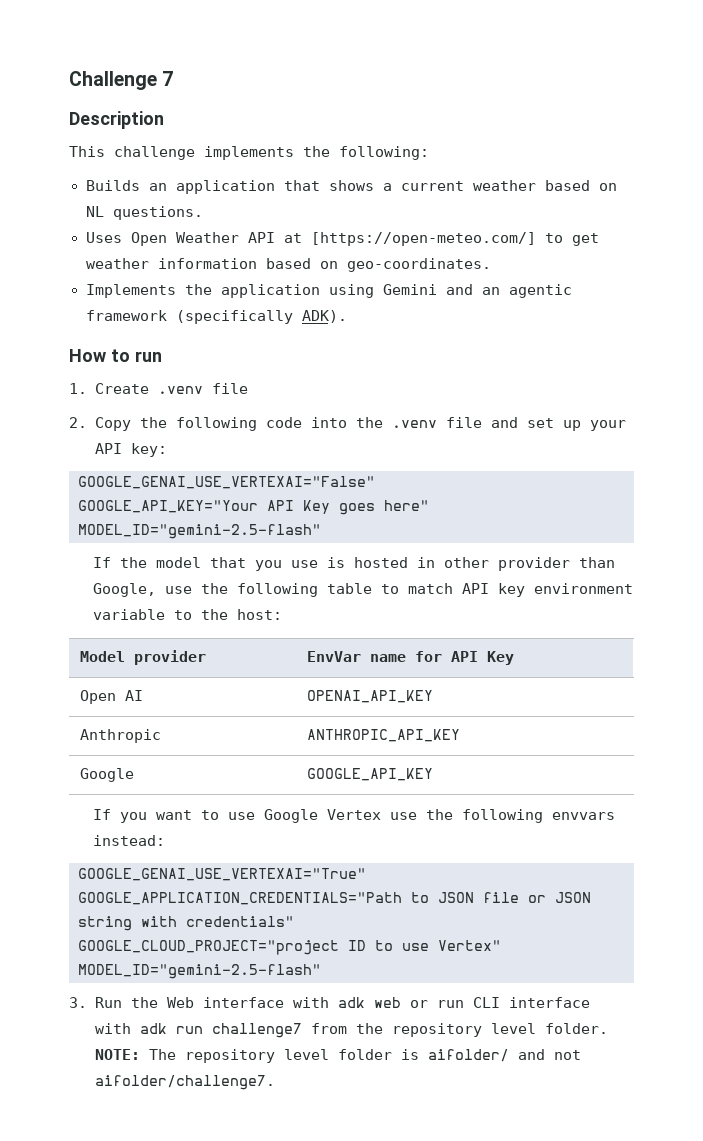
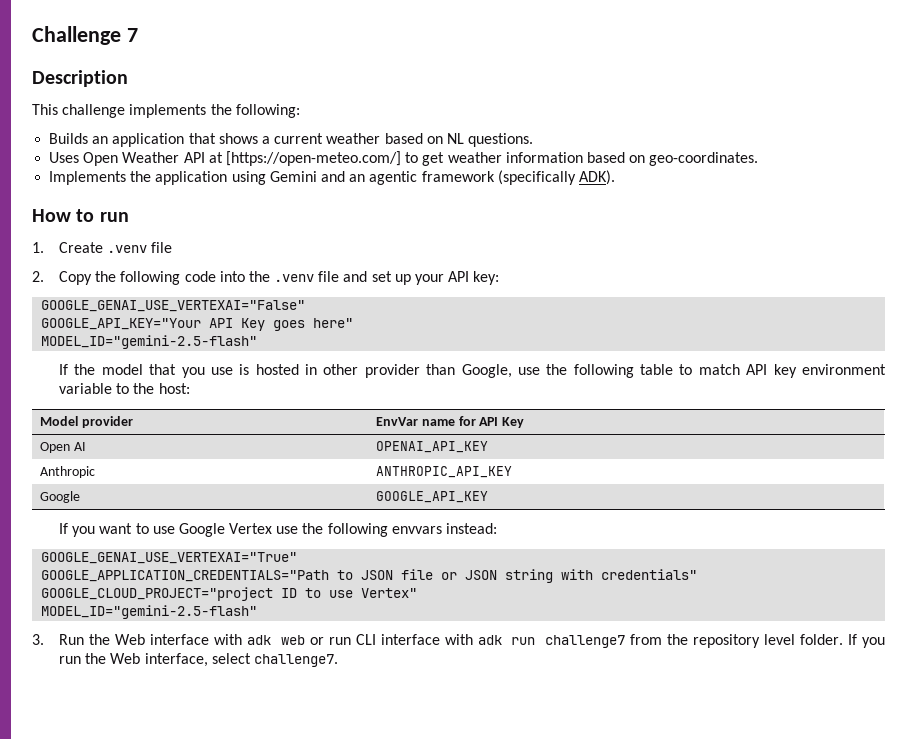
- NOTE: The repository level folder is aifolder/ and not aifolder/challenge7.
+ If you run the Web interface, select challenge7.

